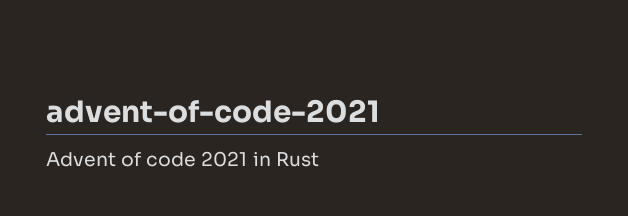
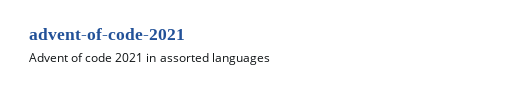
- Advent of code 2021 in Rust
+ Advent of code 2021 in assorted languages

